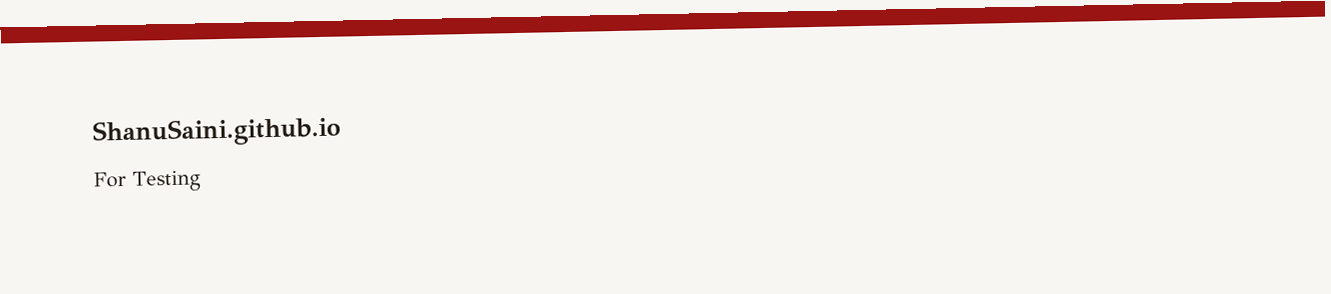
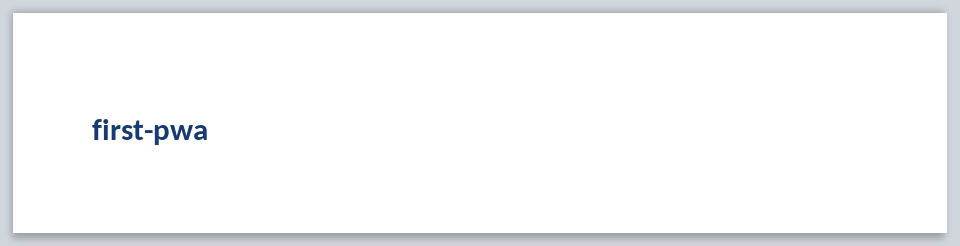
- ShanuSaini.github.io
- For Testing
+ first-pwa

